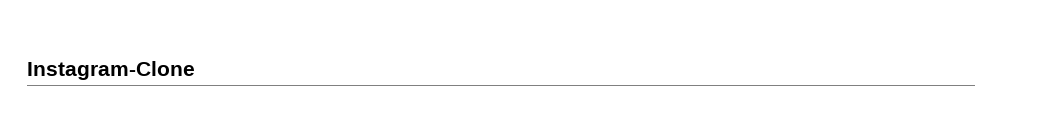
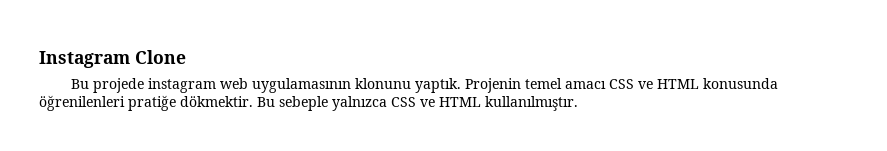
- Instagram-Clone
+ Instagram Clone
+ Bu projede instagram web uygulamasının klonunu yaptık. Projenin temel amacı CSS ve HTML konusunda öğrenilenleri pratiğe dökmektir. Bu sebeple yalnızca CSS ve HTML kullanılmıştır.

